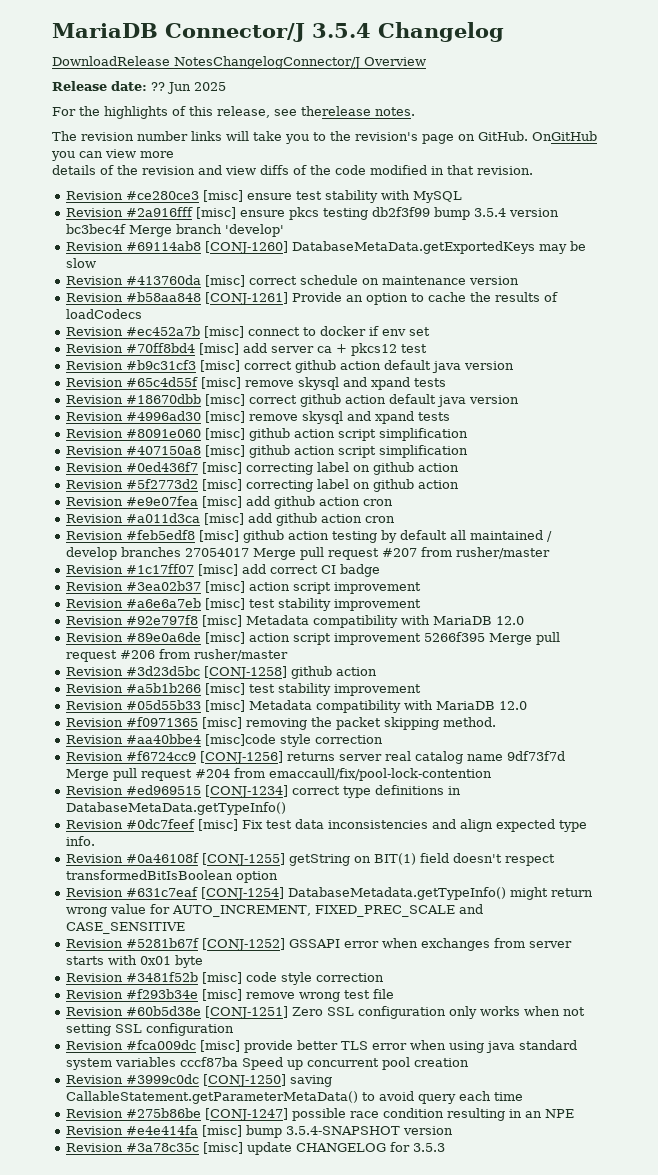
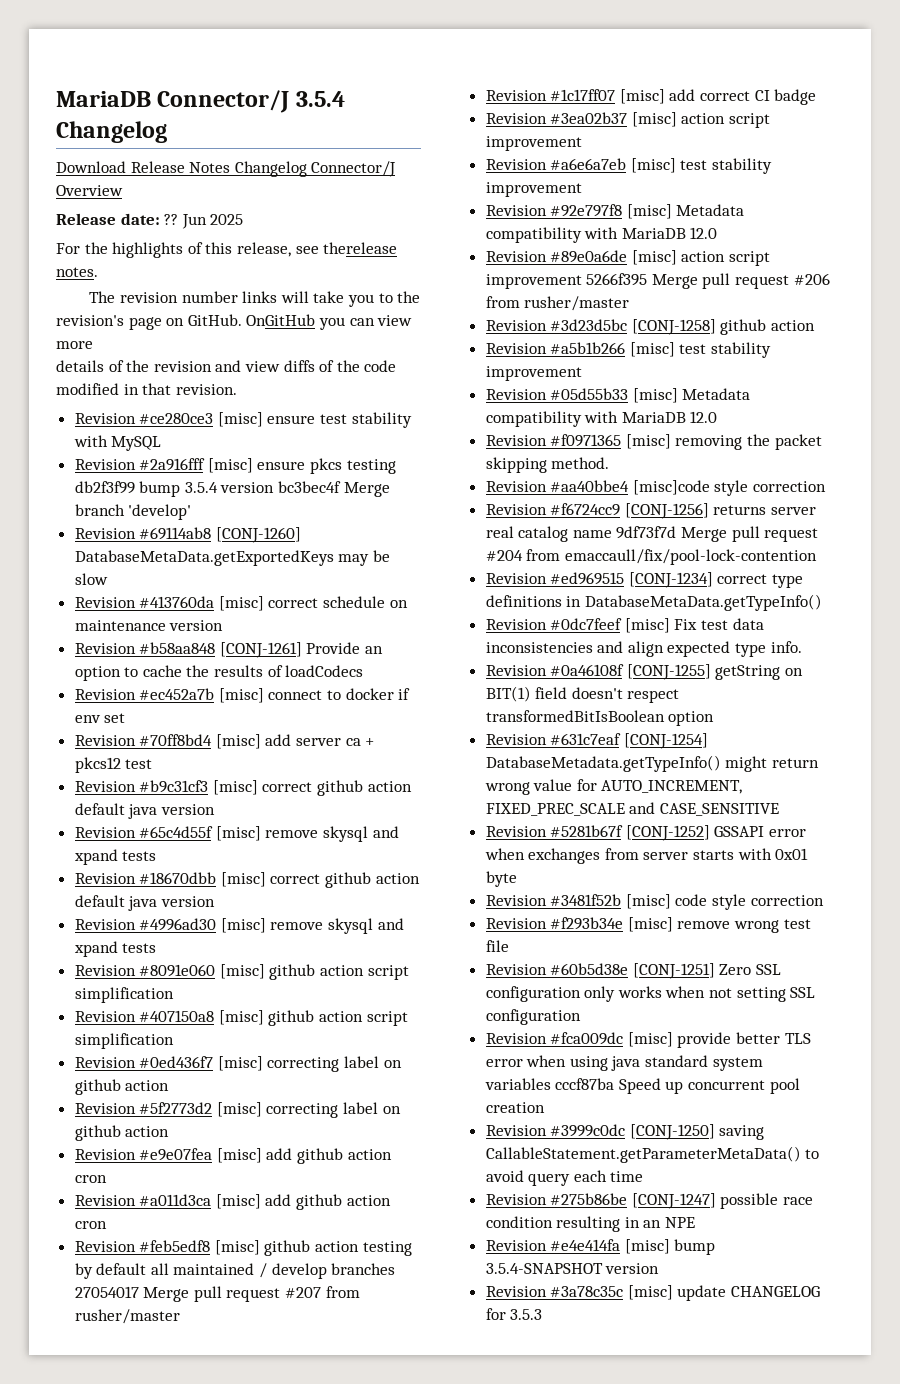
- DownloadRelease NotesChangelogConnector/J Overview
+ Download Release Notes Changelog Connector/J Overview

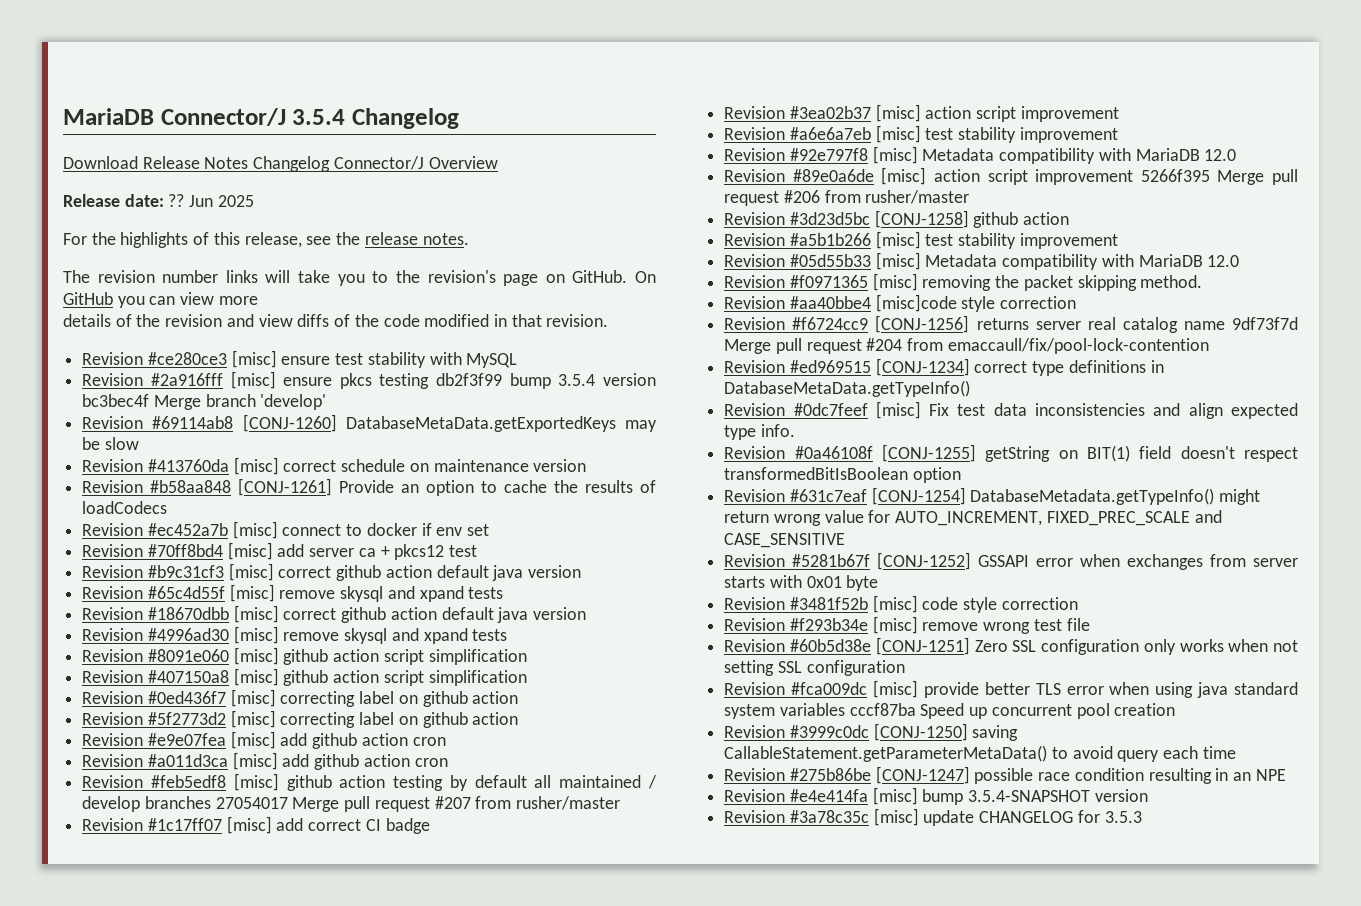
- For the highlights of this release, see therelease notes.
+ For the highlights of this release, see the release notes.
- OnGitHub you can view more
+ On GitHub you can view more

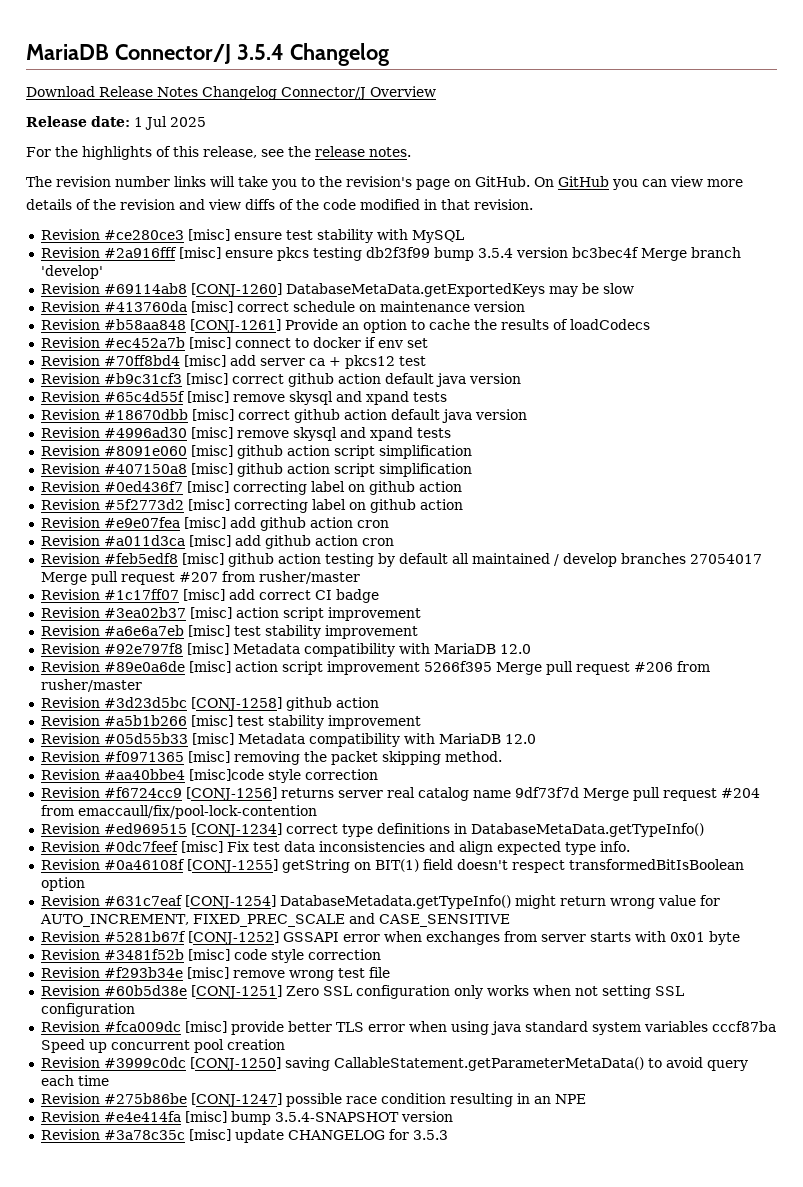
- Release date: ?? Jun 2025
+ Release date: 1 Jul 2025

